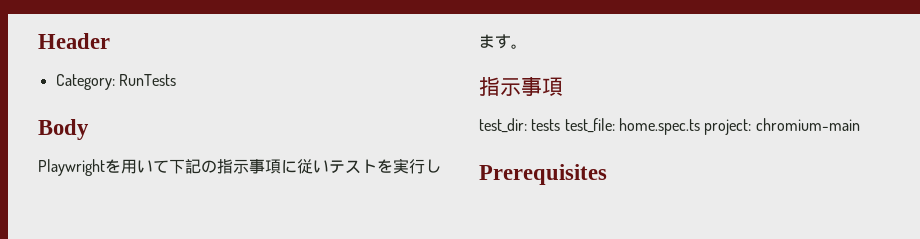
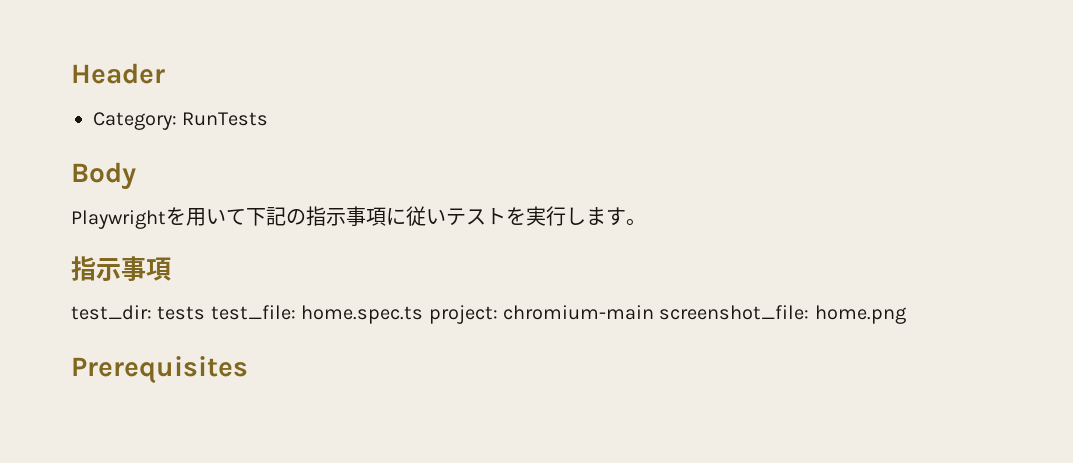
- test_dir: tests test_file: home.spec.ts project: chromium-main
+ test_dir: tests test_file: home.spec.ts project: chromium-main screenshot_file: home.png

